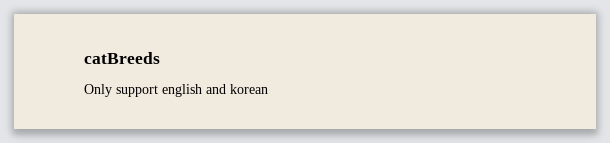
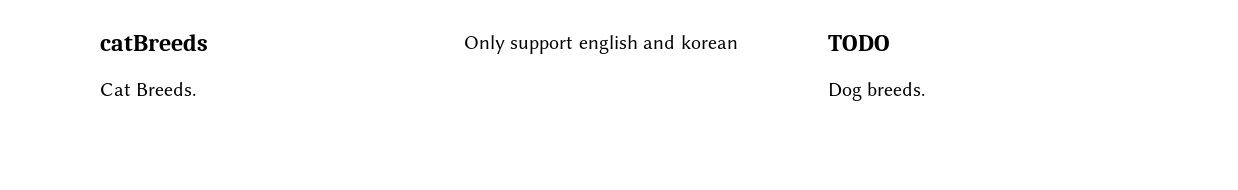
+ Cat Breeds.
+ TODO
+ Dog breeds.

